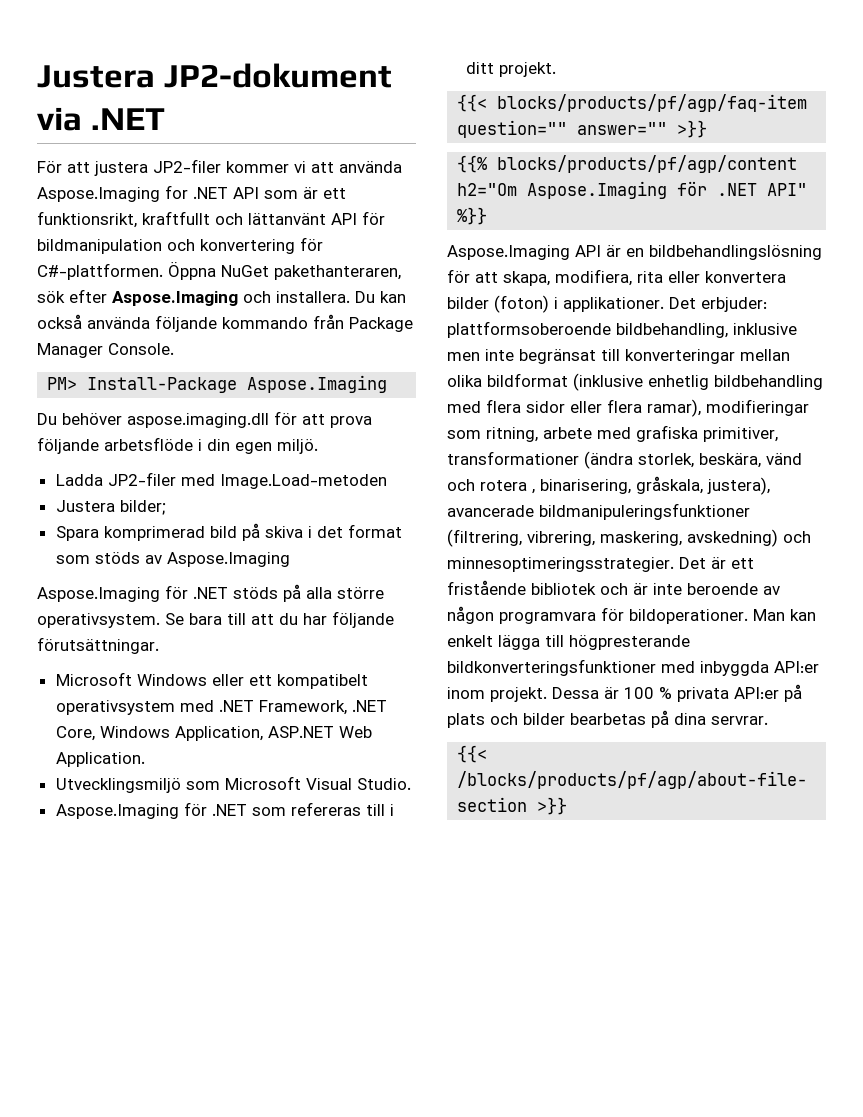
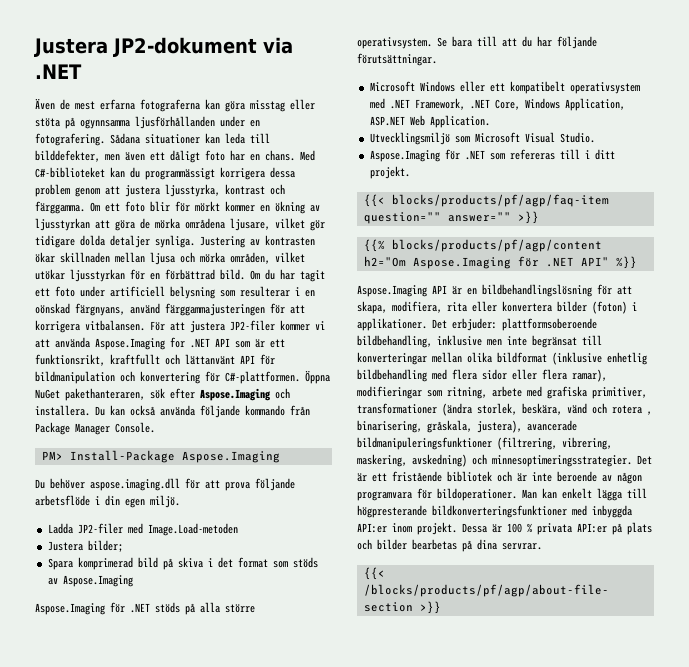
+ Även de mest erfarna fotograferna kan göra misstag eller stöta på ogynnsamma ljusförhållanden under en fotografering. Sådana situationer kan leda till bilddefekter, men även ett dåligt foto har en chans. Med C#-biblioteket kan du programmässigt korrigera dessa problem genom att justera ljusstyrka, kontrast och färggamma. Om ett foto blir för mörkt kommer en ökning av ljusstyrkan att göra de mörka områdena ljusare, vilket gör tidigare dolda detaljer synliga. Justering av kontrasten ökar skillnaden mellan ljusa och mörka områden, vilket utökar ljusstyrkan för en förbättrad bild. Om du har tagit ett foto under artificiell belysning som resulterar i en oönskad färgnyans, använd färggammajusteringen för att korrigera vitbalansen.

